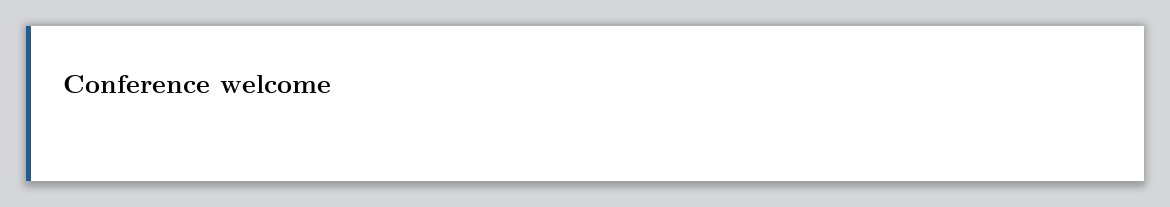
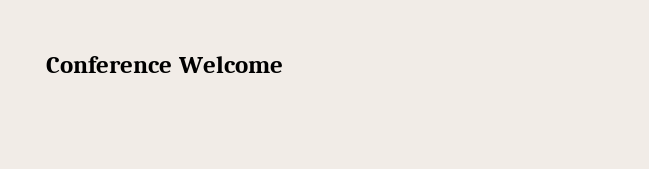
- Conference welcome
+ Conference Welcome

